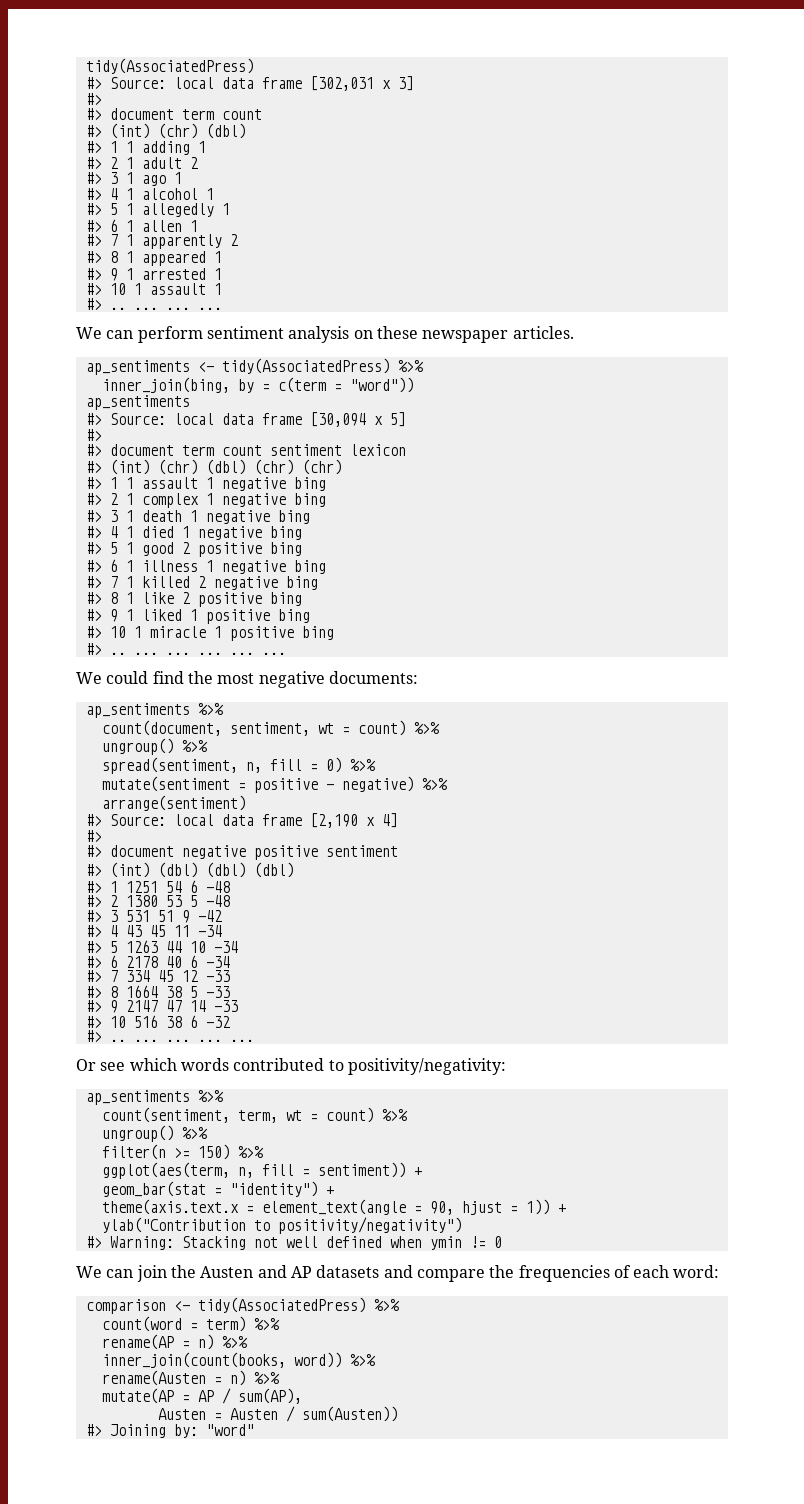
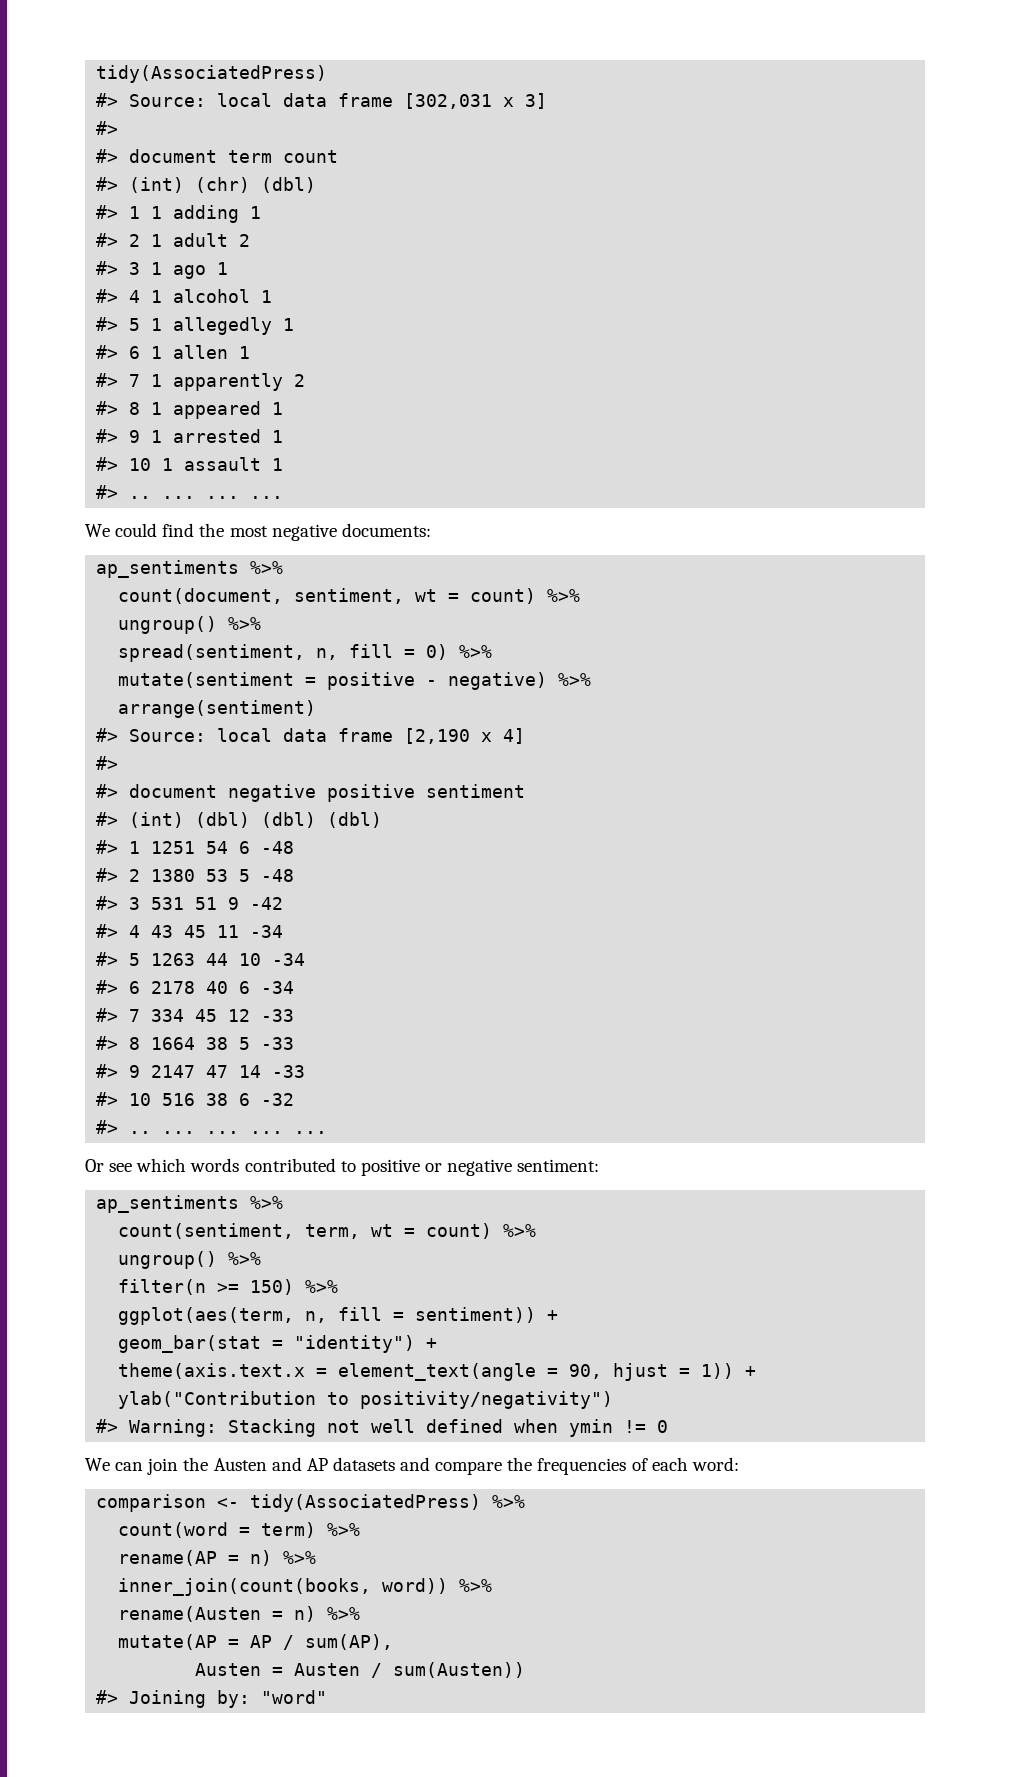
- We can perform sentiment analysis on these newspaper articles.
- ap_sentiments <- tidy(AssociatedPress) %>%
- inner_join(bing, by = c(term = "word"))
- ap_sentiments
- #> Source: local data frame [30,094 x 5]
- #>
- #> document term count sentiment lexicon
- #> (int) (chr) (dbl) (chr) (chr)
- #> 1 1 assault 1 negative bing
- #> 2 1 complex 1 negative bing
- #> 3 1 death 1 negative bing
- #> 4 1 died 1 negative bing
- #> 5 1 good 2 positive bing
- #> 6 1 illness 1 negative bing
- #> 7 1 killed 2 negative bing
- #> 8 1 like 2 positive bing
- #> 9 1 liked 1 positive bing
- #> 10 1 miracle 1 positive bing
- #> .. ... ... ... ... ...
- Or see which words contributed to positivity/negativity:
+ Or see which words contributed to positive or negative sentiment:

